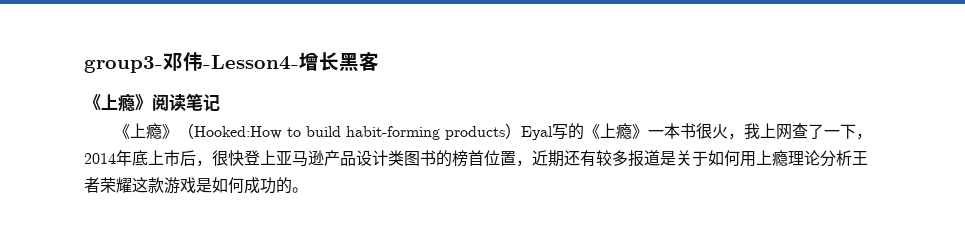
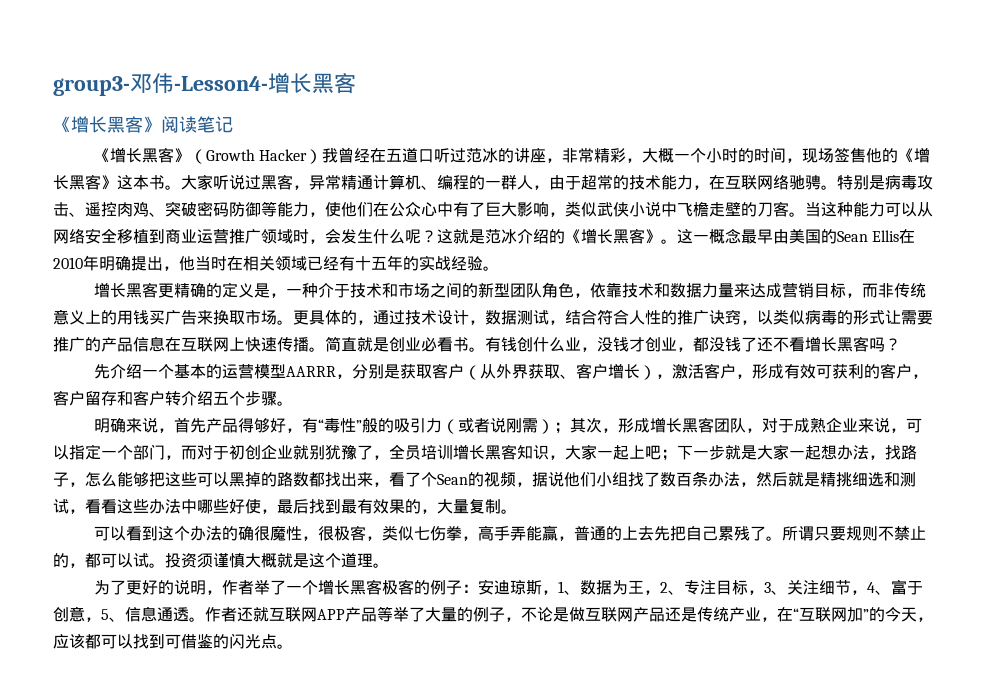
- 《上瘾》阅读笔记
+ 《增长黑客》阅读笔记
- 《上瘾》（Hooked:How to build habit-forming products）Eyal写的《上瘾》一本书很火，我上网查了一下，2014年底上市后，很快登上亚马逊产品设计类图书的榜首位置，近期还有较多报道是关于如何用上瘾理论分析王者荣耀这款游戏是如何成功的。
+ 《增长黑客》（Growth Hacker）我曾经在五道口听过范冰的讲座，非常精彩，大概一个小时的时间，现场签售他的《增长黑客》这本书。大家听说过黑客，异常精通计算机、编程的一群人，由于超常的技术能力，在互联网络驰骋。特别是病毒攻击、遥控肉鸡、突破密码防御等能力，使他们在公众心中有了巨大影响，类似武侠小说中飞檐走壁的刀客。当这种能力可以从网络安全移植到商业运营推广领域时，会发生什么呢？这就是范冰介绍的《增长黑客》。这一概念最早由美国的Sean Ellis在2010年明确提出，他当时在相关领域已经有十五年的实战经验。
+ 增长黑客更精确的定义是，一种介于技术和市场之间的新型团队角色，依靠技术和数据力量来达成营销目标，而非传统意义上的用钱买广告来换取市场。更具体的，通过技术设计，数据测试，结合符合人性的推广诀窍，以类似病毒的形式让需要推广的产品信息在互联网上快速传播。简直就是创业必看书。有钱创什么业，没钱才创业，都没钱了还不看增长黑客吗？
+ 先介绍一个基本的运营模型AARRR，分别是获取客户（从外界获取、客户增长），激活客户，形成有效可获利的客户，客户留存和客户转介绍五个步骤。
+ 明确来说，首先产品得够好，有“毒性”般的吸引力（或者说刚需）；其次，形成增长黑客团队，对于成熟企业来说，可以指定一个部门，而对于初创企业就别犹豫了，全员培训增长黑客知识，大家一起上吧；下一步就是大家一起想办法，找路子，怎么能够把这些可以黑掉的路数都找出来，看了个Sean的视频，据说他们小组找了数百条办法，然后就是精挑细选和测试，看看这些办法中哪些好使，最后找到最有效果的，大量复制。
+ 可以看到这个办法的确很魔性，很极客，类似七伤拳，高手弄能赢，普通的上去先把自己累残了。所谓只要规则不禁止的，都可以试。投资须谨慎大概就是这个道理。
+ 为了更好的说明，作者举了一个增长黑客极客的例子：安迪琼斯，1、数据为王，2、专注目标，3、关注细节，4、富于创意，5、信息通透。作者还就互联网APP产品等举了大量的例子，不论是做互联网产品还是传统产业，在“互联网加”的今天，应该都可以找到可借鉴的闪光点。

